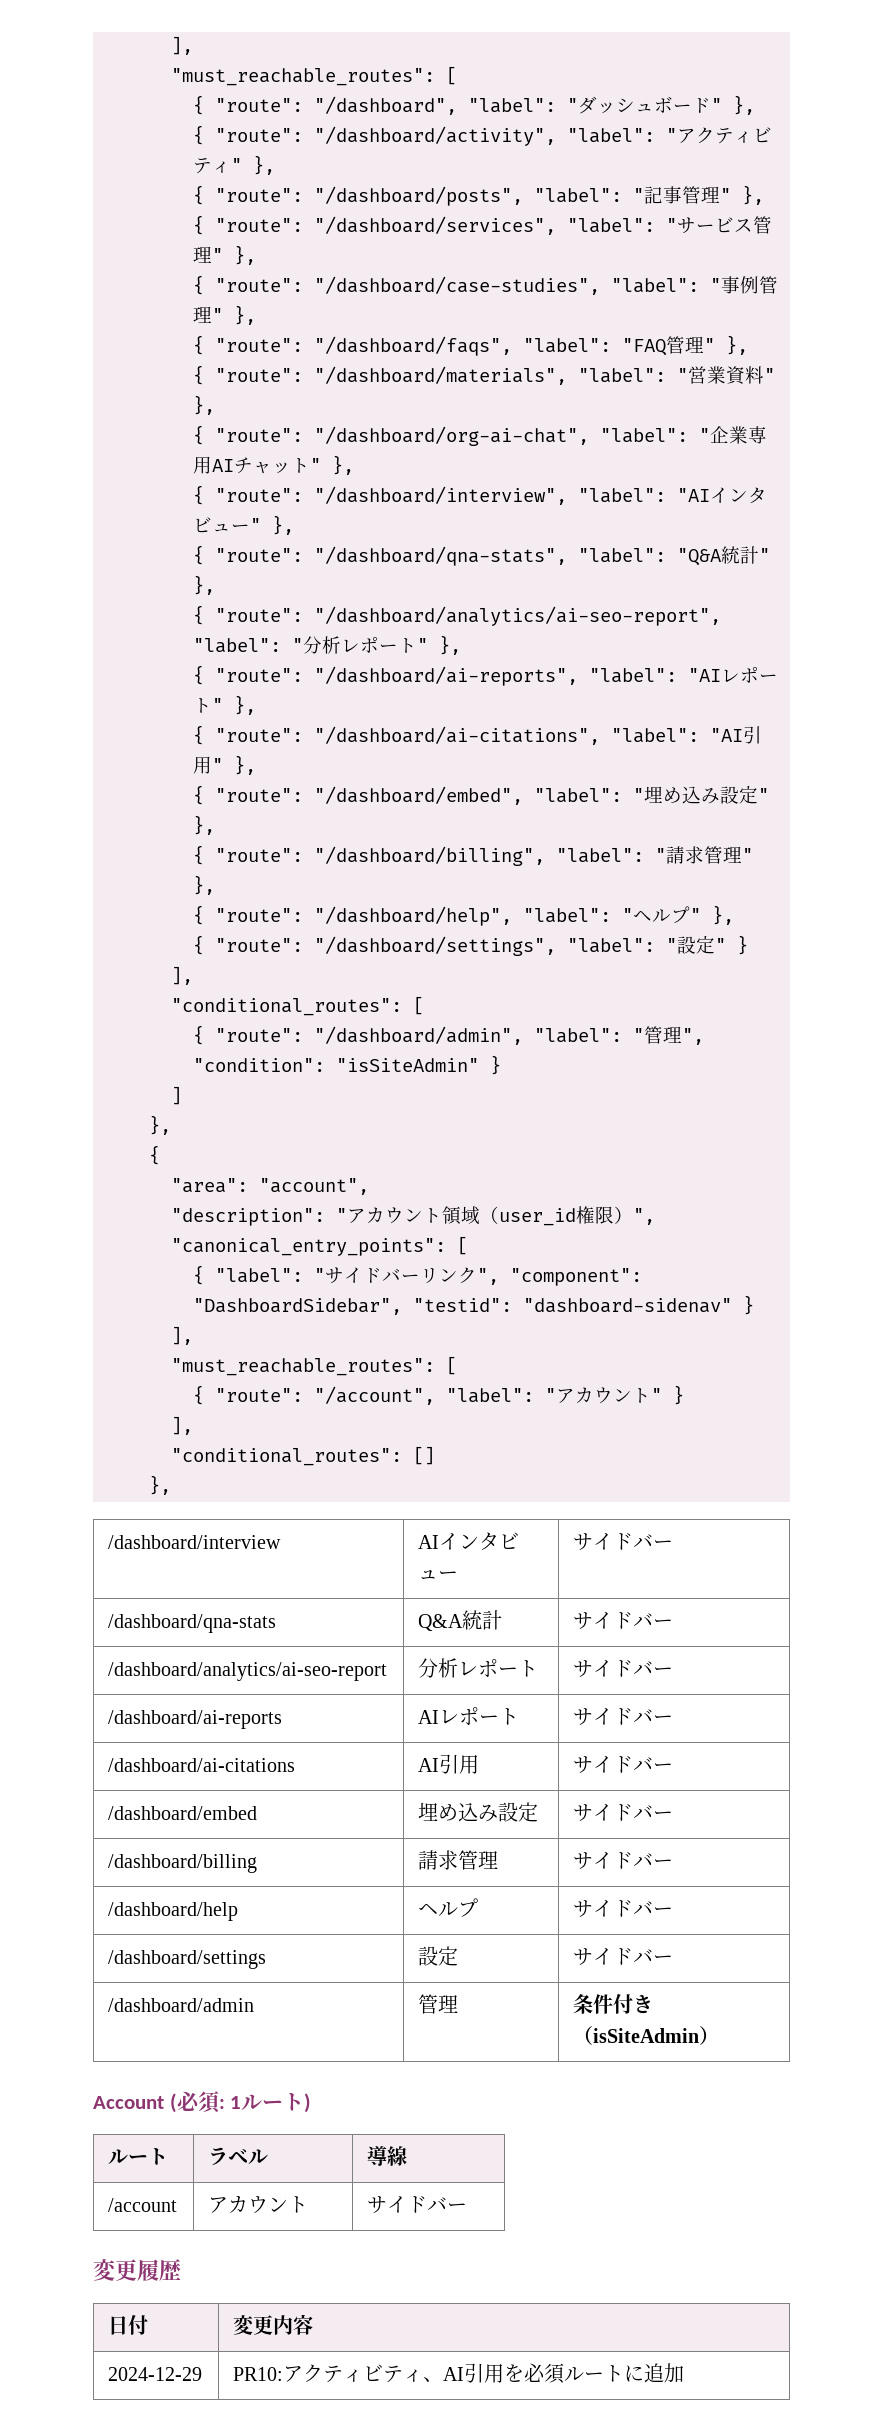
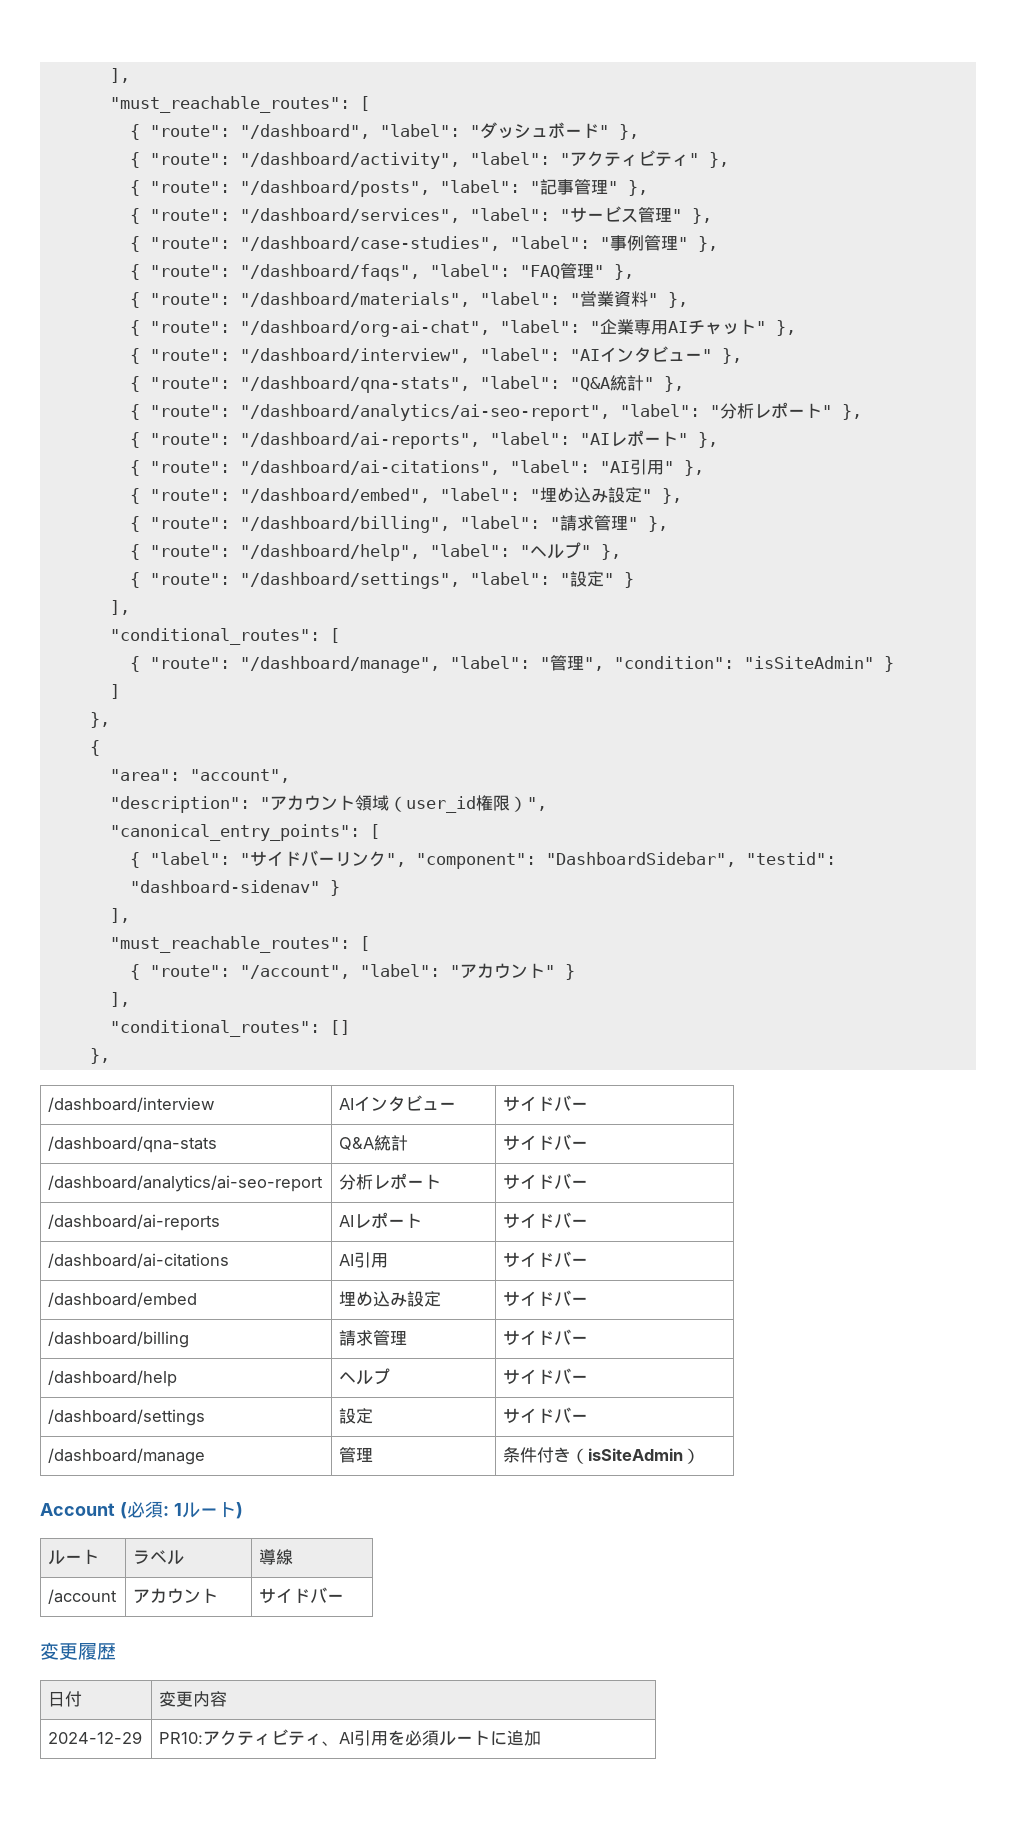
- { "route": "/dashboard/admin", "label": "管理", "condition": "isSiteAdmin" }
+ { "route": "/dashboard/manage", "label": "管理", "condition": "isSiteAdmin" }
- /dashboard/admin | 管理 | 条件付き（isSiteAdmin）
+ /dashboard/manage | 管理 | 条件付き（isSiteAdmin）

